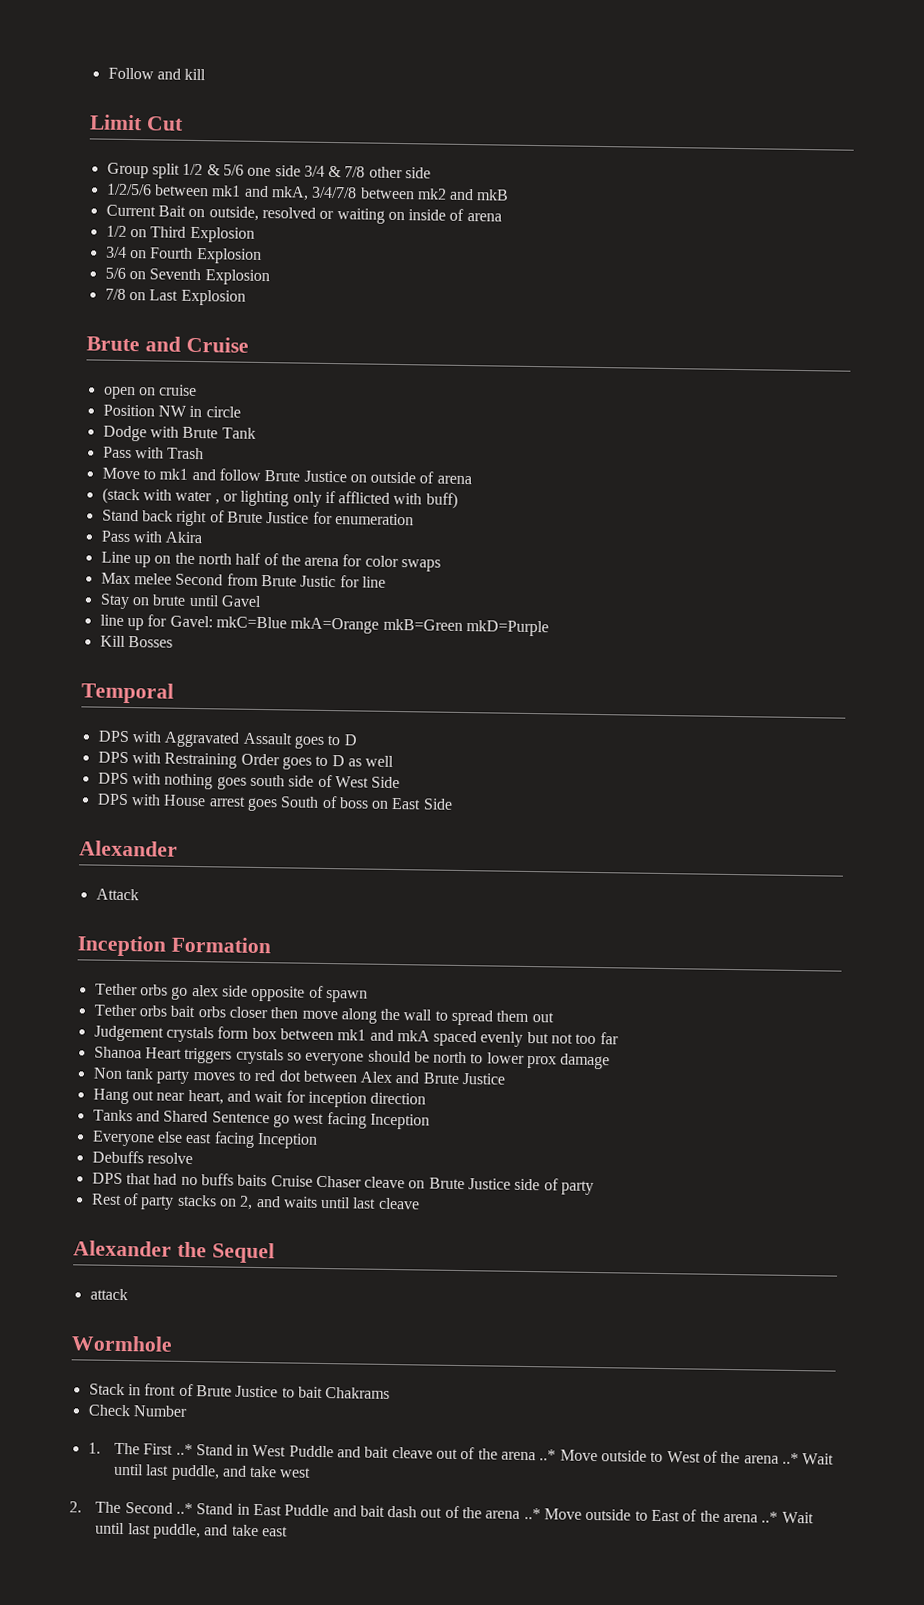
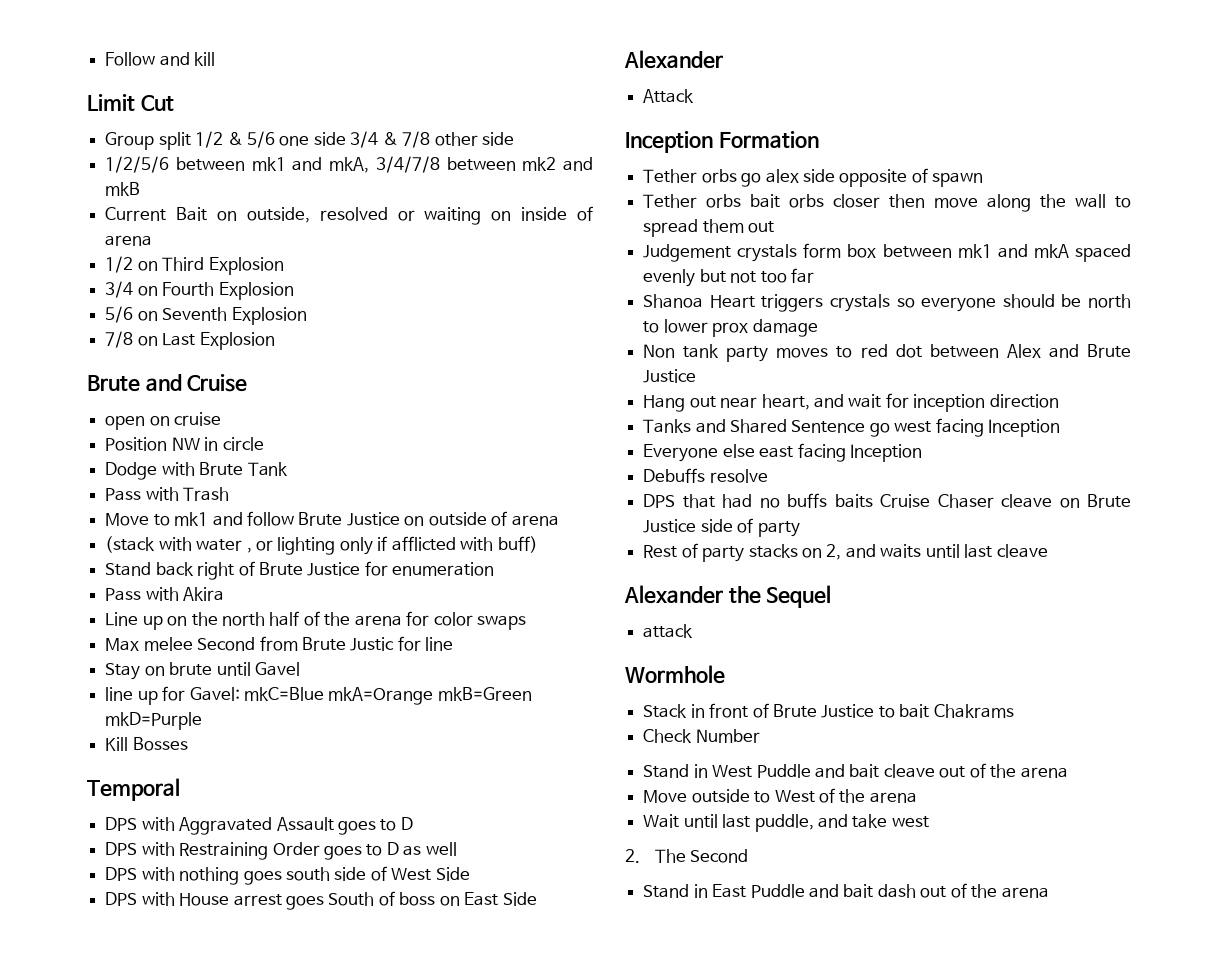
- 1. The First ..* Stand in West Puddle and bait cleave out of the arena ..* Move outside to West of the arena ..* Wait until last puddle, and take west
+ Stand in West Puddle and bait cleave out of the arena
+ Move outside to West of the arena
+ Wait until last puddle, and take west
- 2. The Second ..* Stand in East Puddle and bait dash out of the arena ..* Move outside to East of the arena ..* Wait until last puddle, and take east
+ 2. The Second
+ Stand in East Puddle and bait dash out of the arena

